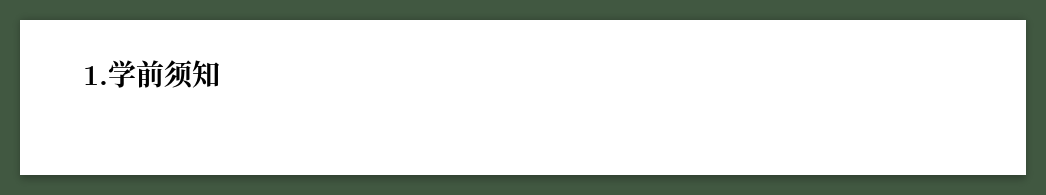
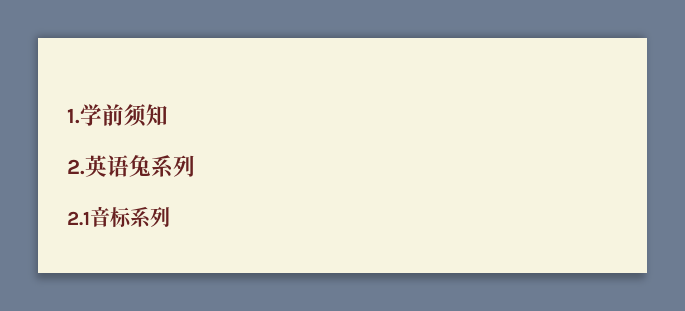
+ 2.英语兔系列
+ 2.1音标系列

